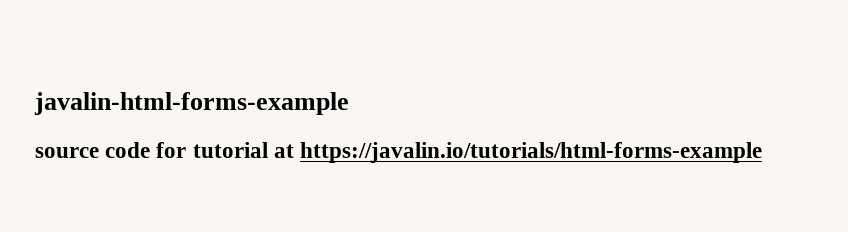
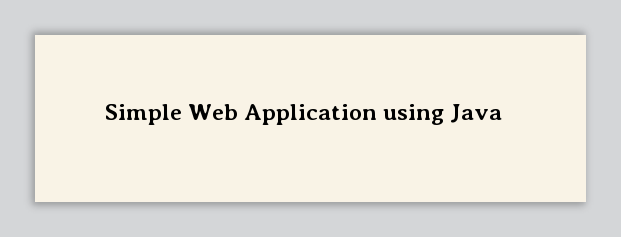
- javalin-html-forms-example
- source code for tutorial at https://javalin.io/tutorials/html-forms-example
+ Simple Web Application using Java

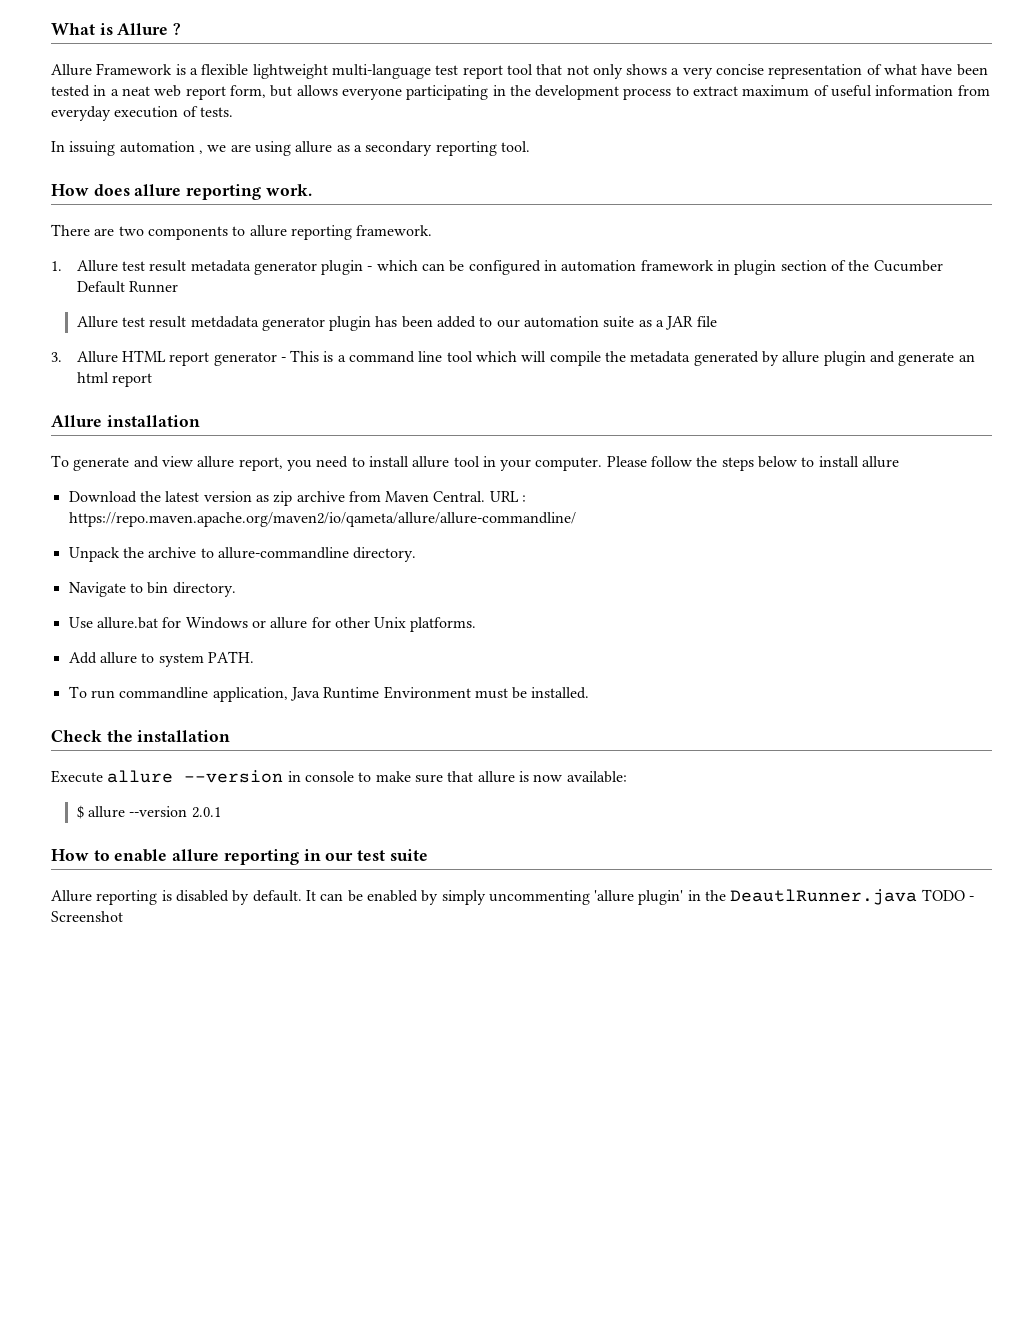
- Simple Web Application using Java
+ What is Allure ?
+ Allure Framework is a flexible lightweight multi-language test report tool that not only shows a very concise representation of what have been tested in a neat web report form, but allows everyone participating in the development process to extract maximum of useful information from everyday execution of tests.
+ In issuing automation , we are using allure as a secondary reporting tool.
+ How does allure reporting work.
+ There are two components to allure reporting framework.
+ 1. Allure test result metadata generator plugin - which can be configured in automation framework in plugin section of the Cucumber Default Runner
+ Allure test result metdadata generator plugin has been added to our automation suite as a JAR file
+ 3. Allure HTML report generator - This is a command line tool which will compile the metadata generated by allure plugin and generate an html report
+ Allure installation
+ To generate and view allure report, you need to install allure tool in your computer. Please follow the steps below to install allure
+ Download the latest version as zip archive from Maven Central. URL : https://repo.maven.apache.org/maven2/io/qameta/allure/allure-commandline/
+ Unpack the archive to allure-commandline directory.
+ Navigate to bin directory.
+ Use allure.bat for Windows or allure for other Unix platforms.
+ Add allure to system PATH.
+ To run commandline application, Java Runtime Environment must be installed.
+ Check the installation
+ Execute allure --version in console to make sure that allure is now available:
+ $ allure --version 2.0.1
+ How to enable allure reporting in our test suite
+ Allure reporting is disabled by default. It can be enabled by simply uncommenting 'allure plugin' in the DeautlRunner.java TODO - Screenshot

